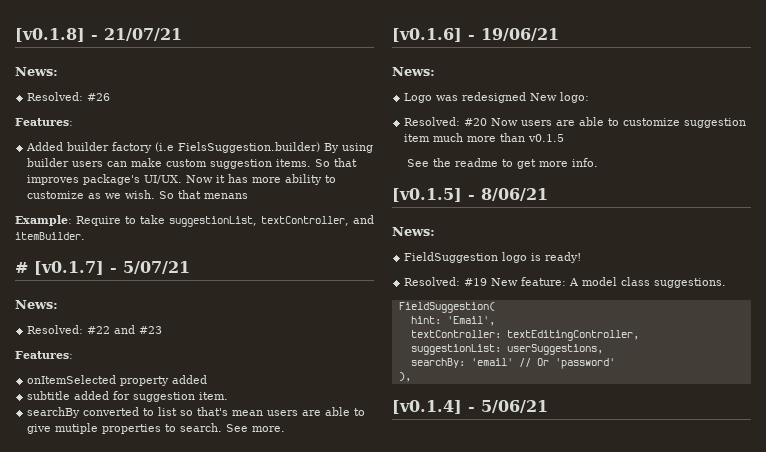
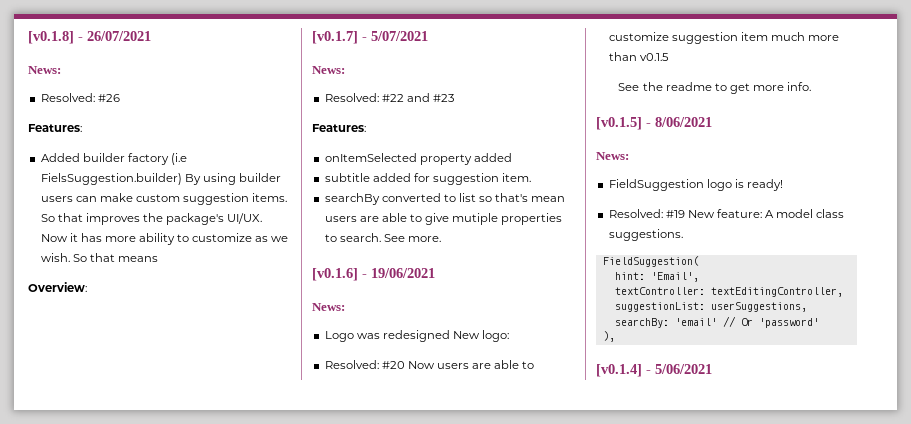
- [v0.1.8] - 21/07/21
+ [v0.1.8] - 26/07/2021
- So that improves package's UI/UX.
+ So that improves the package's UI/UX.
- So that menans
- Example: Require to take suggestionList, textController, and itemBuilder.
- # [v0.1.7] - 5/07/21
+ So that means
+ Overview:
+ [v0.1.7] - 5/07/2021
- [v0.1.6] - 19/06/21
+ [v0.1.6] - 19/06/2021
- [v0.1.5] - 8/06/21
+ [v0.1.5] - 8/06/2021
- [v0.1.4] - 5/06/21
+ [v0.1.4] - 5/06/2021

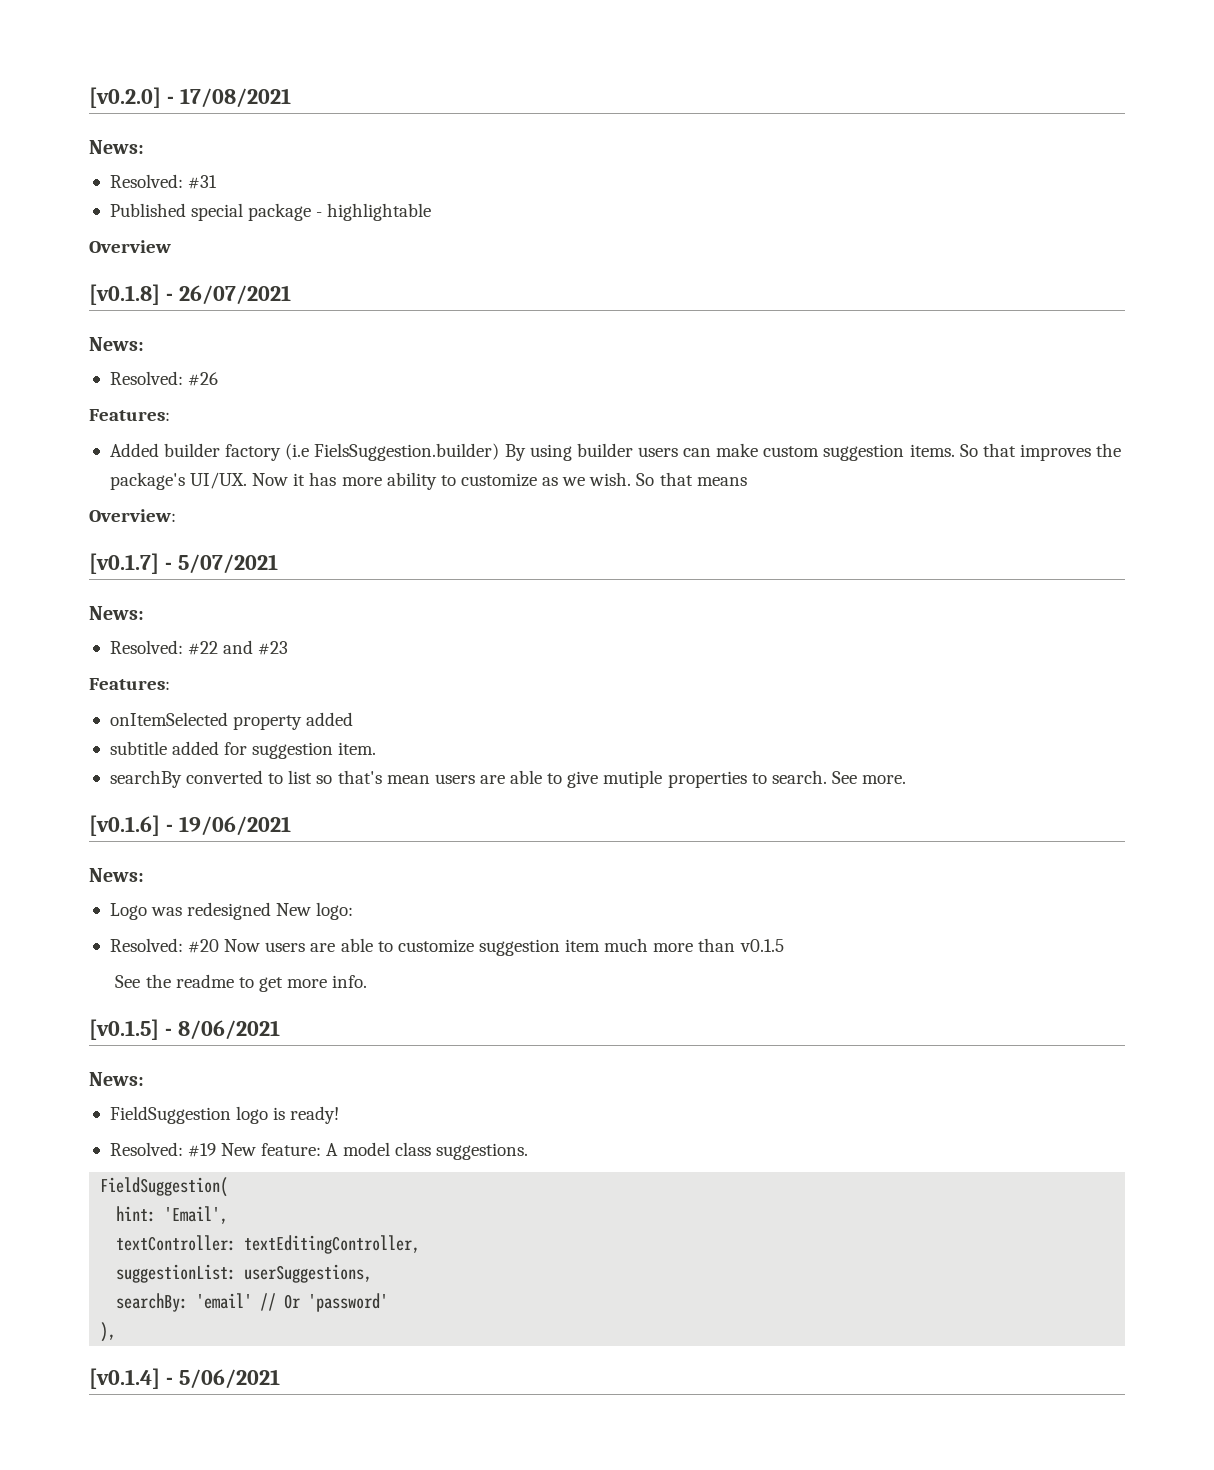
+ [v0.2.0] - 17/08/2021
+ News:
+ Resolved: #31
+ Published special package - highlightable
+ Overview

